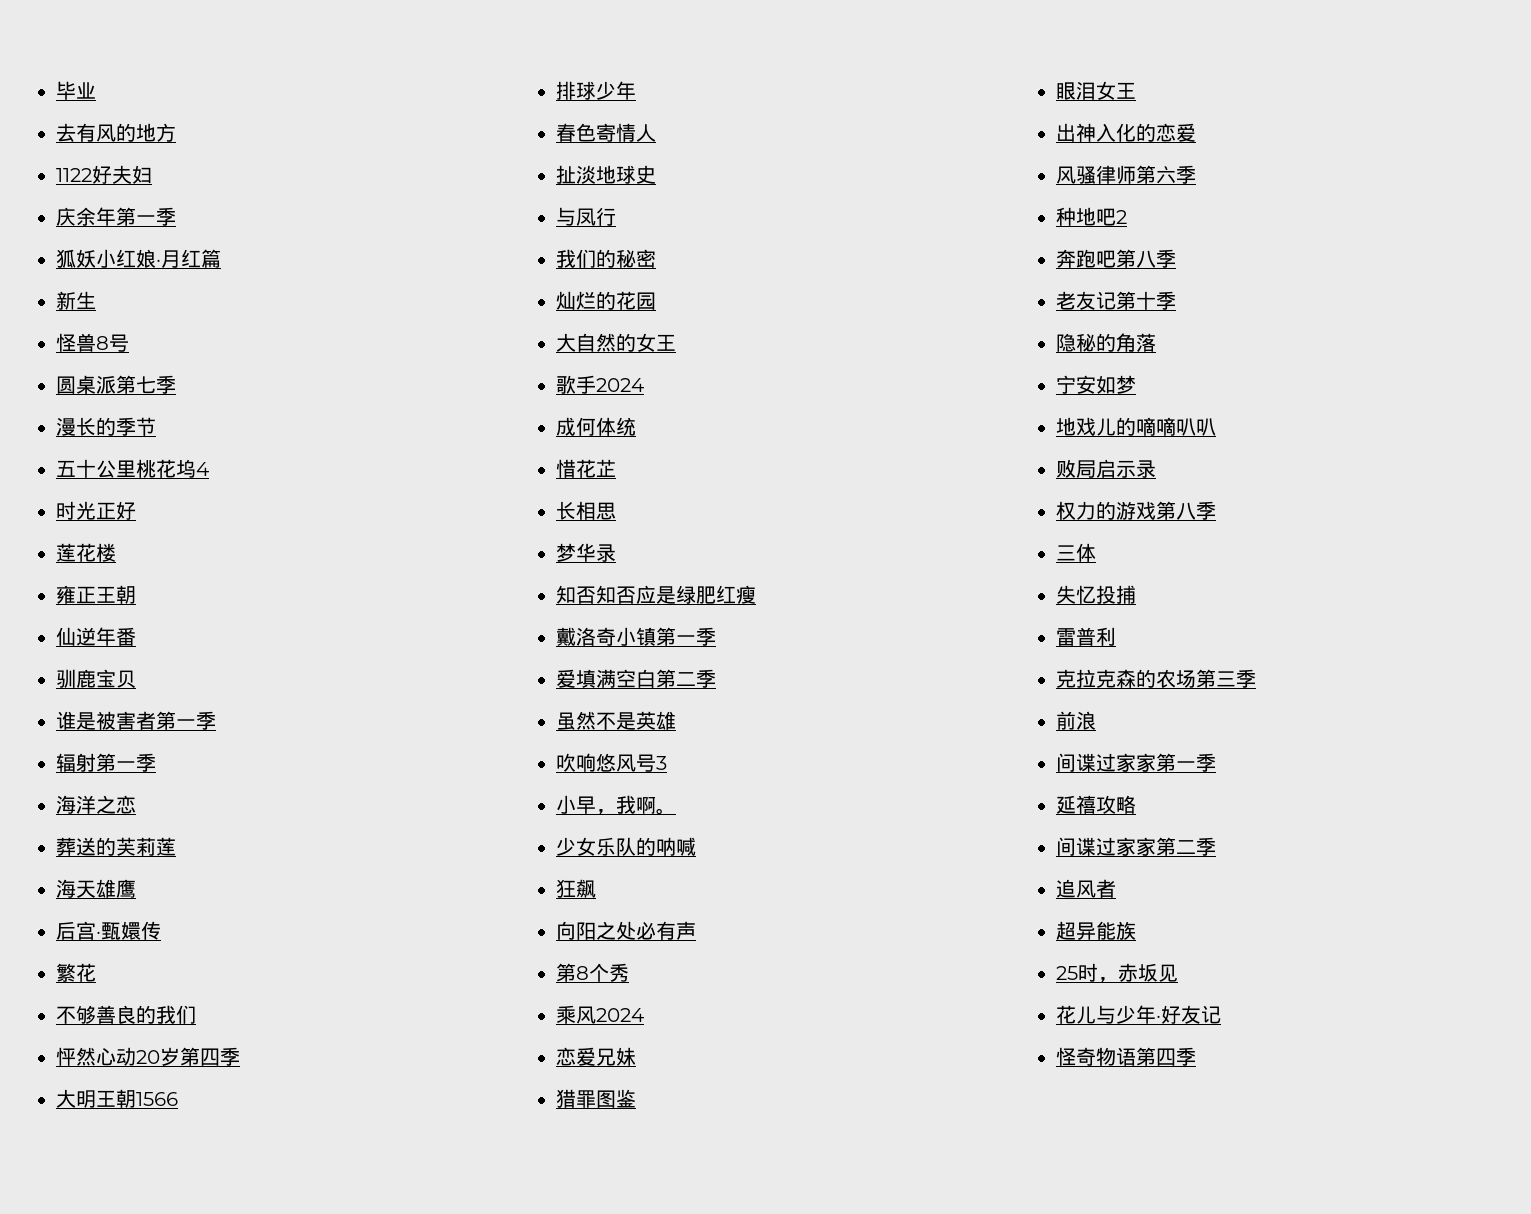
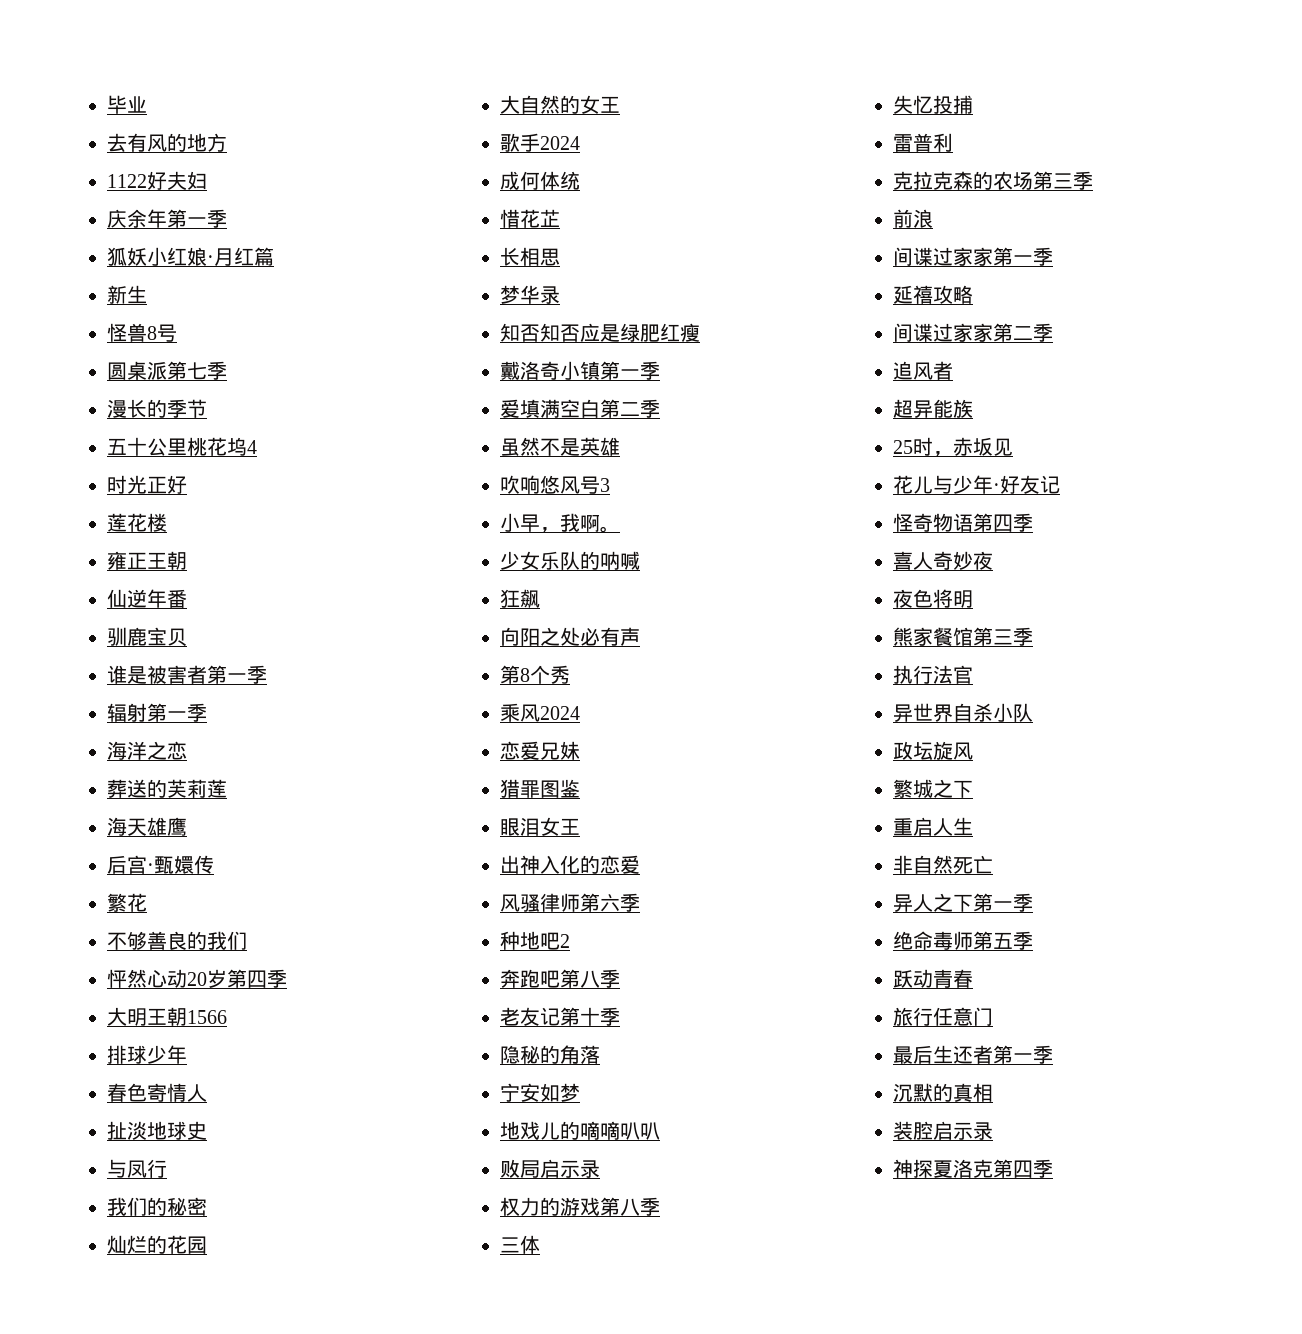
+ 喜人奇妙夜
+ 夜色将明
+ 熊家餐馆第三季
+ 执行法官
+ 异世界自杀小队
+ 政坛旋风
+ 繁城之下
+ 重启人生
+ 非自然死亡
+ 异人之下第一季
+ 绝命毒师第五季
+ 跃动青春
+ 旅行任意门
+ 最后生还者第一季
+ 沉默的真相
+ 装腔启示录
+ 神探夏洛克第四季

